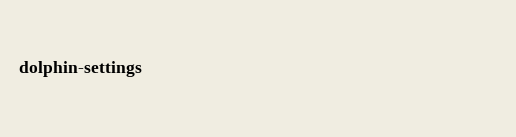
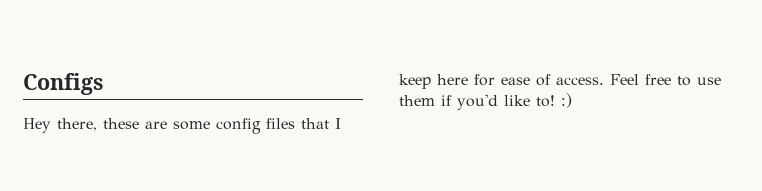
- dolphin-settings
+ Configs
+ Hey there, these are some config files that I keep here for ease of access. Feel free to use them if you'd like to! :)

